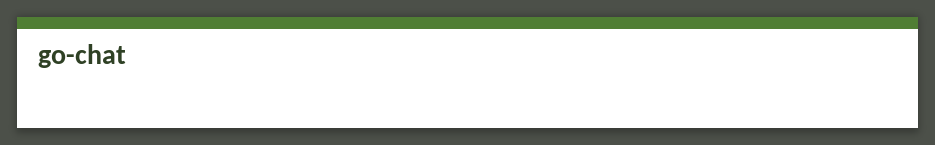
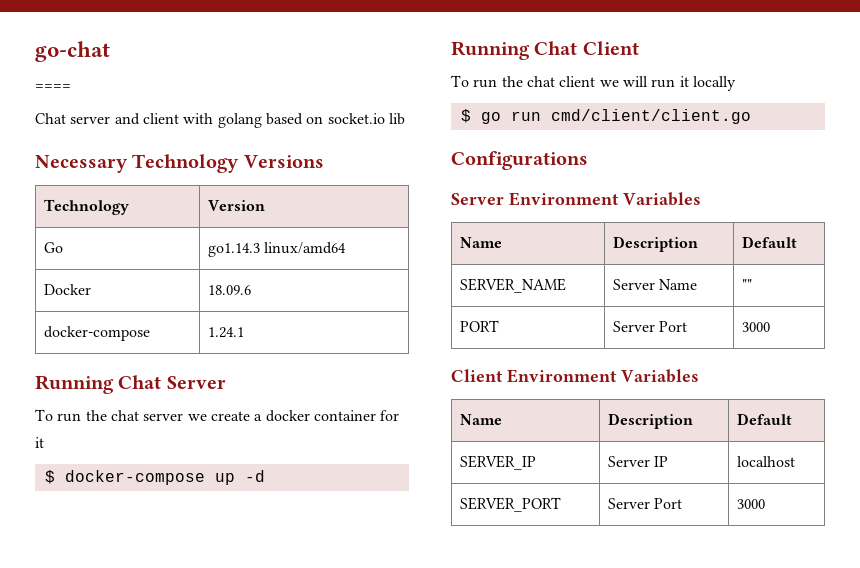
+ ====
+ Chat server and client with golang based on socket.io lib
+ Necessary Technology Versions
+ Technology | Version
+ Go | go1.14.3 linux/amd64
+ Docker | 18.09.6
+ docker-compose | 1.24.1
+ Running Chat Server
+ To run the chat server we create a docker container for it
+ $ docker-compose up -d
+ Running Chat Client
+ To run the chat client we will run it locally
+ $ go run cmd/client/client.go
+ Configurations
+ Server Environment Variables
+ Name | Description | Default
+ SERVER_NAME | Server Name | ""
+ PORT | Server Port | 3000
+ Client Environment Variables
+ Name | Description | Default
+ SERVER_IP | Server IP | localhost
+ SERVER_PORT | Server Port | 3000

